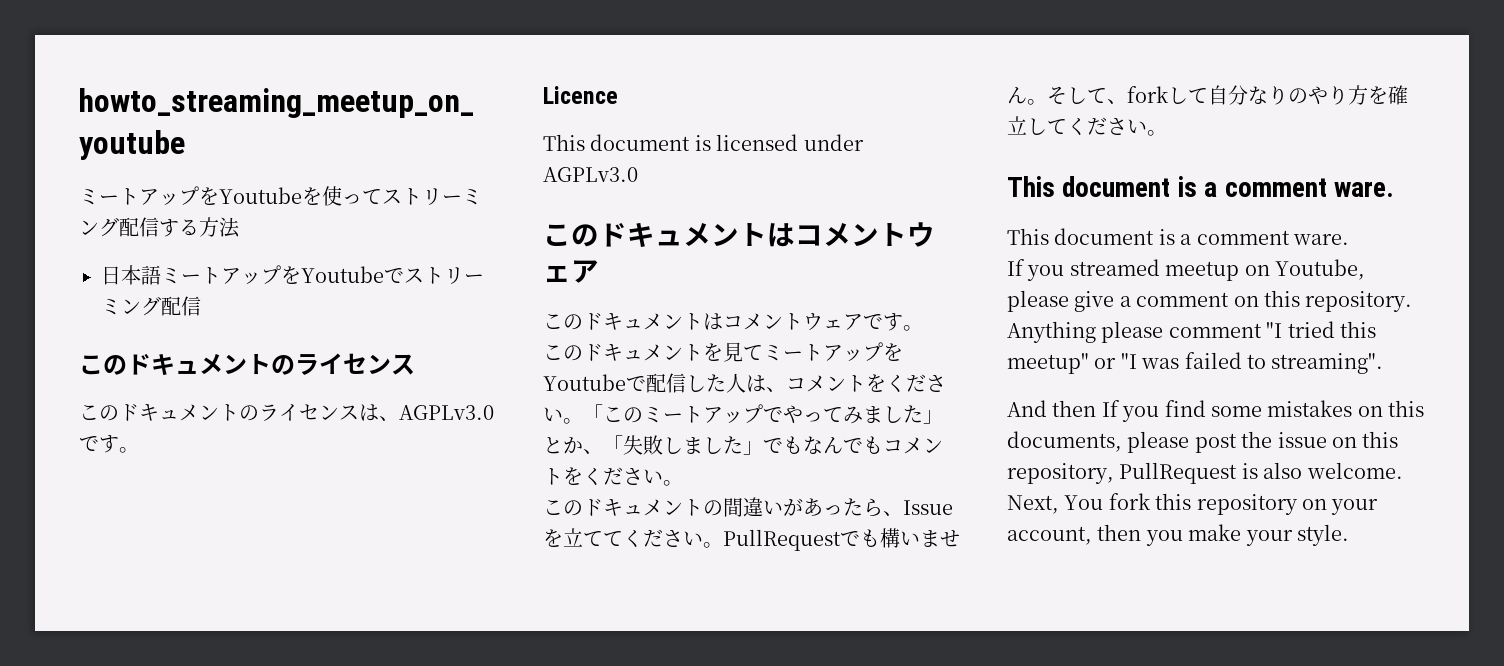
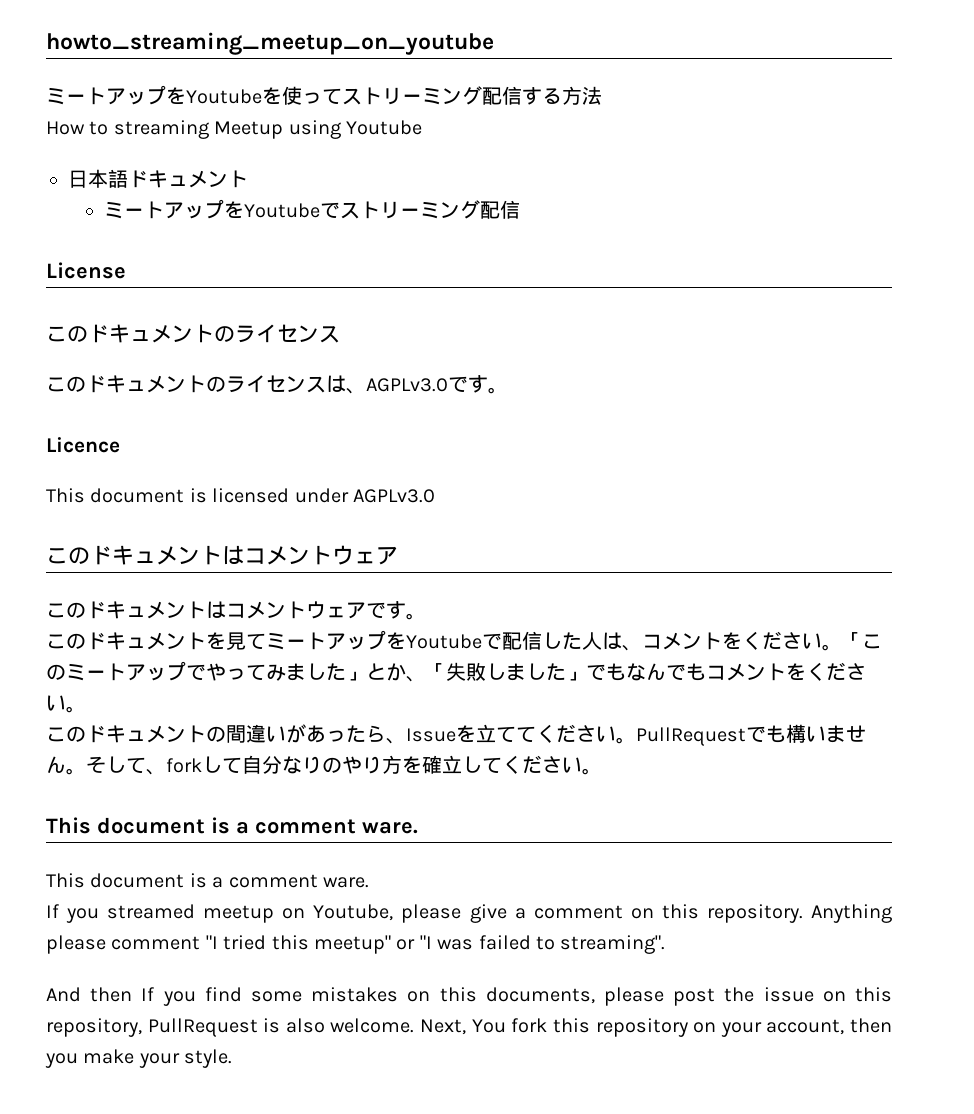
+ How to streaming Meetup using Youtube
- 日本語ミートアップをYoutubeでストリーミング配信
+ 日本語ドキュメント
+ ミートアップをYoutubeでストリーミング配信
+ License

